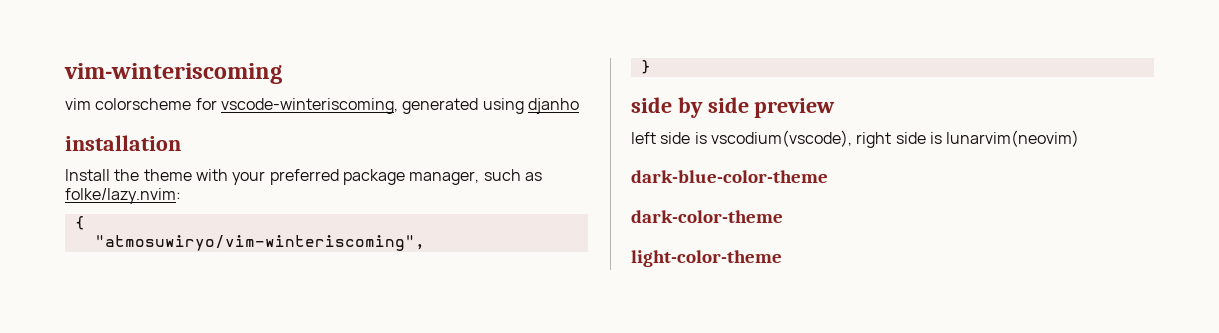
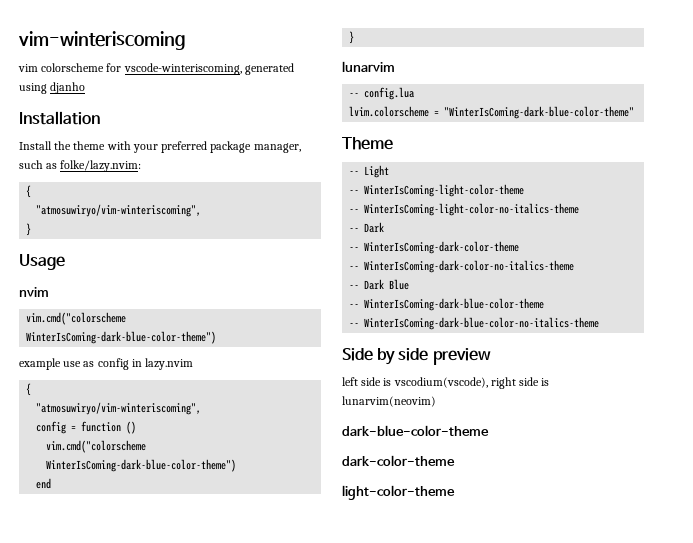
- installation
+ Installation
- side by side preview
+ Usage
+ nvim
+ vim.cmd("colorscheme WinterIsComing-dark-blue-color-theme")
+ example use as config in lazy.nvim
+ {
+ "atmosuwiryo/vim-winteriscoming",
+ config = function ()
+ vim.cmd("colorscheme WinterIsComing-dark-blue-color-theme")
+ end
+ }
+ lunarvim
+ -- config.lua
+ lvim.colorscheme = "WinterIsComing-dark-blue-color-theme"
+ Theme
+ -- Light
+ -- WinterIsComing-light-color-theme
+ -- WinterIsComing-light-color-no-italics-theme
+ -- Dark
+ -- WinterIsComing-dark-color-theme
+ -- WinterIsComing-dark-color-no-italics-theme
+ -- Dark Blue
+ -- WinterIsComing-dark-blue-color-theme
+ -- WinterIsComing-dark-blue-color-no-italics-theme
+ Side by side preview

